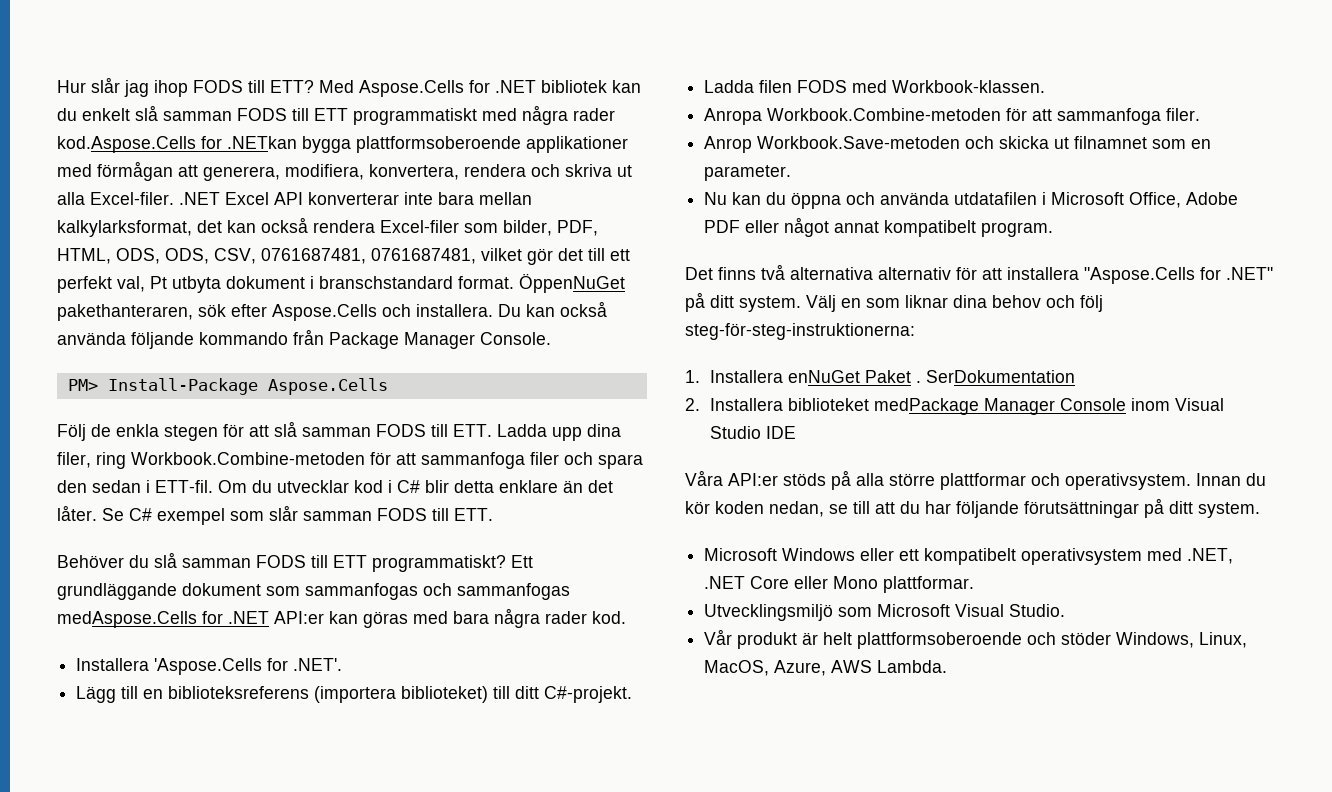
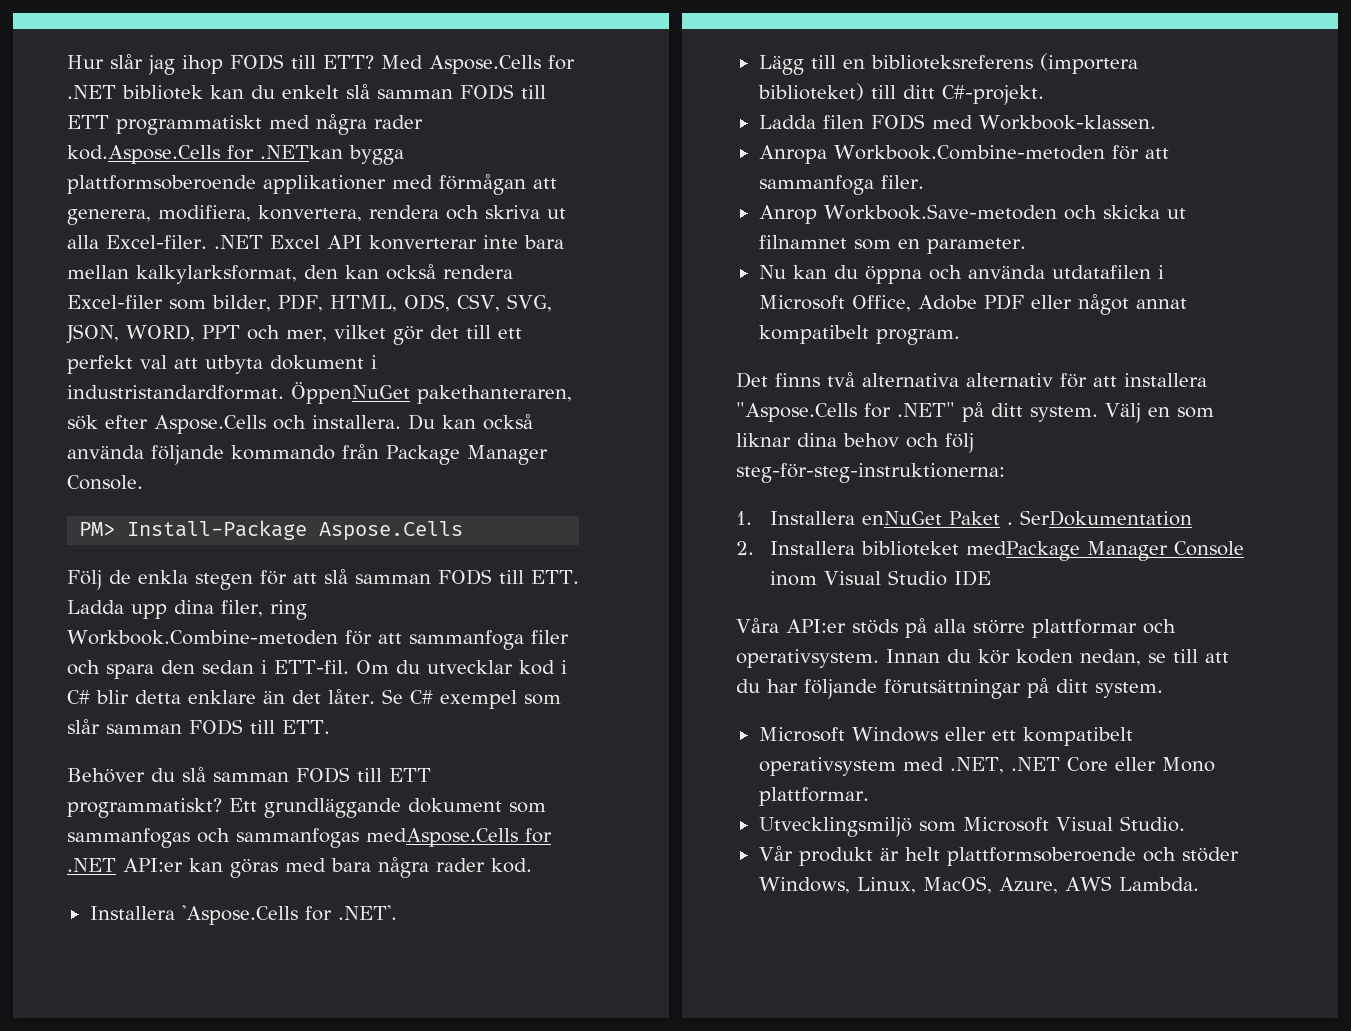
- Med Aspose.Cells for .NET bibliotek kan du enkelt slå samman FODS till ETT programmatiskt med några rader kod.Aspose.Cells for .NETkan bygga plattformsoberoende applikationer med förmågan att generera, modifiera, konvertera, rendera och skriva ut alla Excel-filer. .NET Excel API konverterar inte bara mellan kalkylarksformat, det kan också rendera Excel-filer som bilder, PDF, HTML, ODS, ODS, CSV, 0761687481, 0761687481, vilket gör det till ett perfekt val, Pt utbyta dokument i branschstandard format.
+ Med Aspose.Cells for .NET bibliotek kan du enkelt slå samman FODS till ETT programmatiskt med några rader kod.Aspose.Cells for .NETkan bygga plattformsoberoende applikationer med förmågan att generera, modifiera, konvertera, rendera och skriva ut alla Excel-filer. .NET Excel API konverterar inte bara mellan kalkylarksformat, den kan också rendera Excel-filer som bilder, PDF, HTML, ODS, CSV, SVG, JSON, WORD, PPT och mer, vilket gör det till ett perfekt val att utbyta dokument i industristandardformat.

